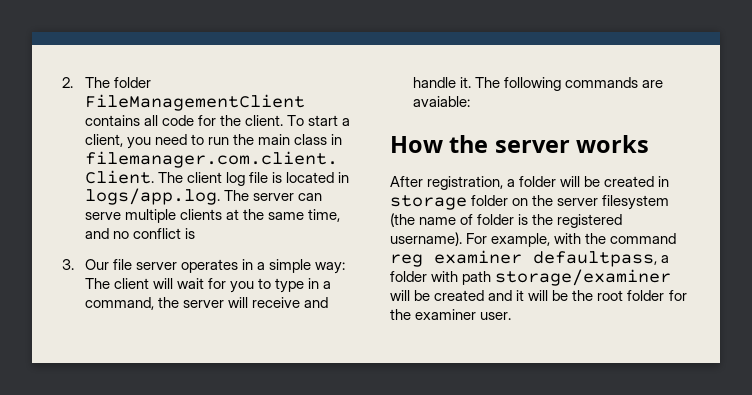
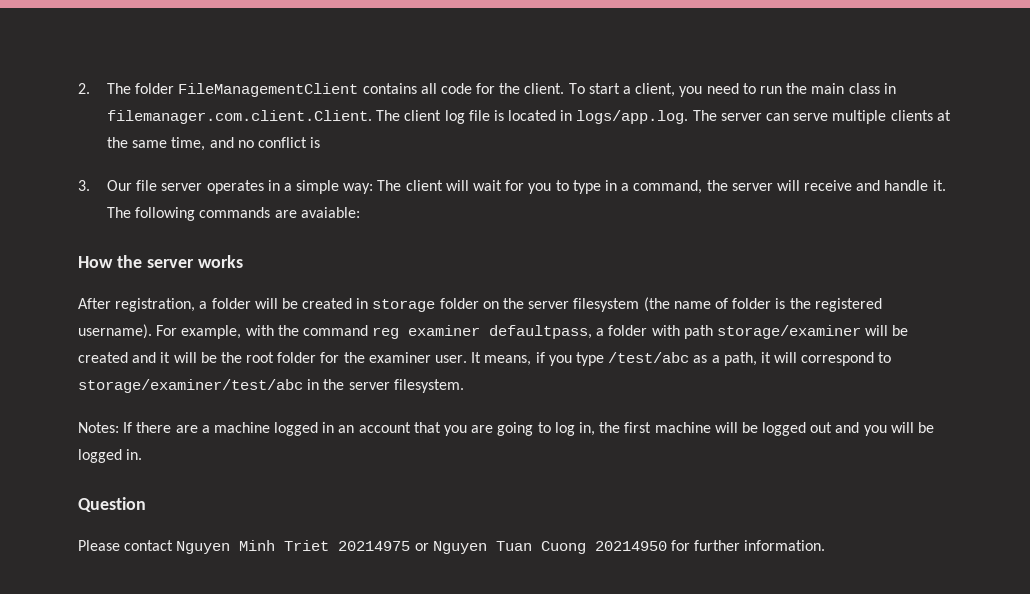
+ It means, if you type /test/abc as a path, it will correspond to storage/examiner/test/abc in the server filesystem.
+ Notes: If there are a machine logged in an account that you are going to log in, the first machine will be logged out and you will be logged in.
+ Question
+ Please contact Nguyen Minh Triet 20214975 or Nguyen Tuan Cuong 20214950 for further information.

